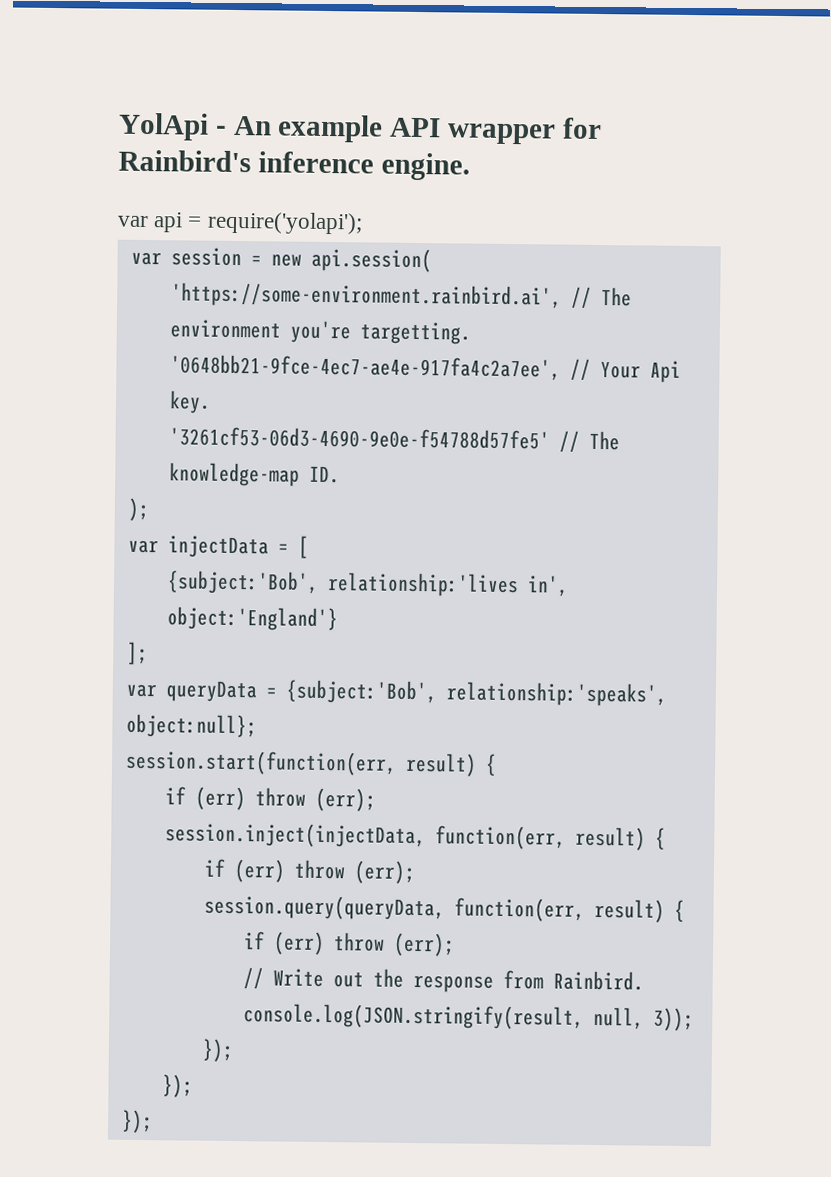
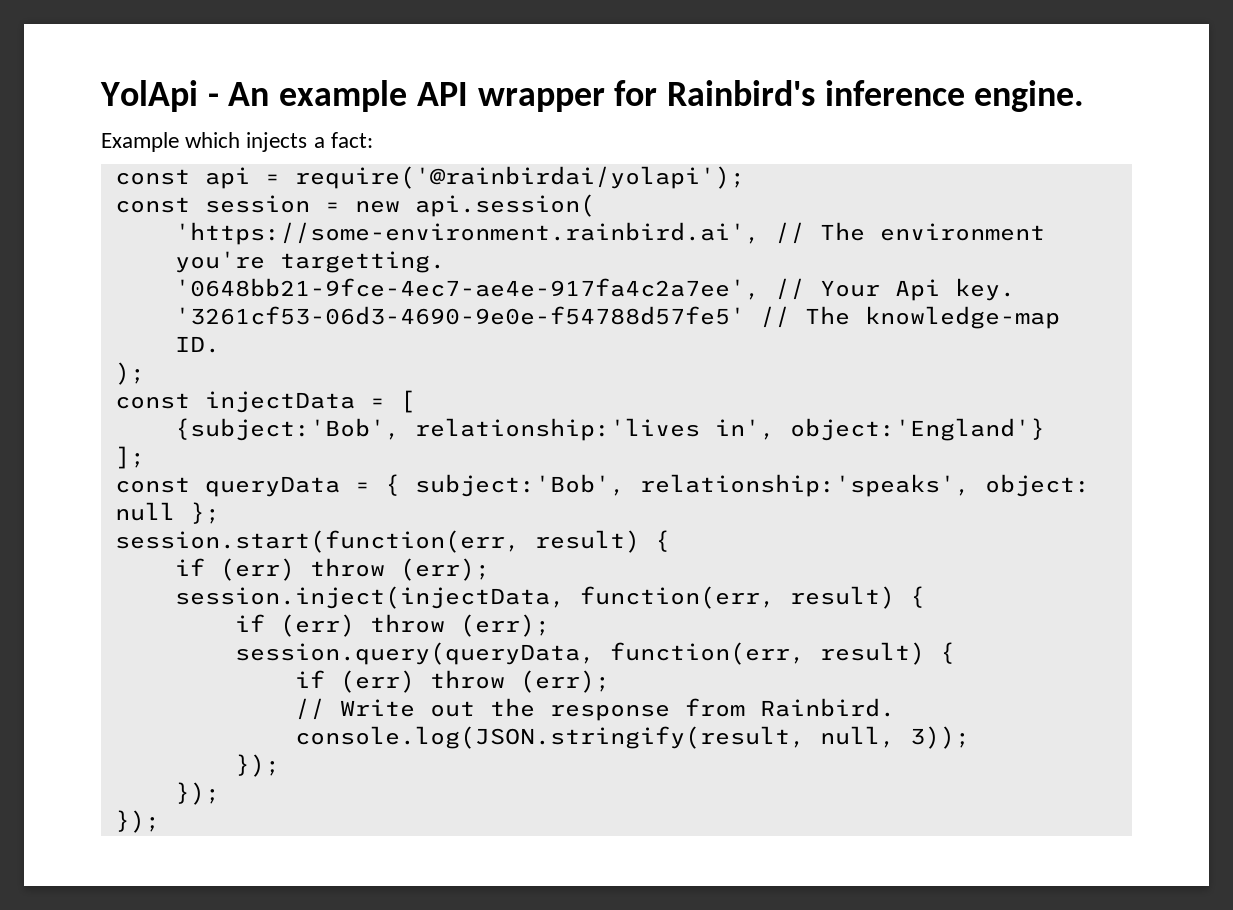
- var api = require('yolapi');
- var session = new api.session(
+ Example which injects a fact:
+ const api = require('@rainbirdai/yolapi');
+ const session = new api.session(
- var injectData = [
+ const injectData = [
- var queryData = {subject:'Bob', relationship:'speaks', object:null};
+ const queryData = { subject:'Bob', relationship:'speaks', object: null };

